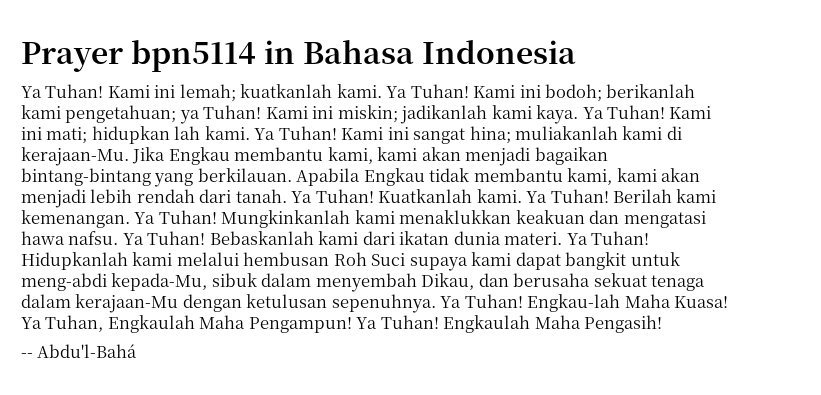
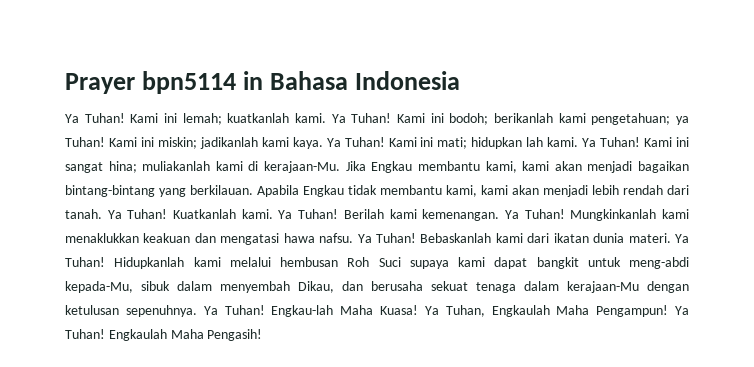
- -- Abdu'l-Bahá

